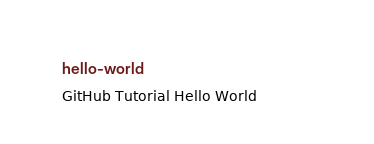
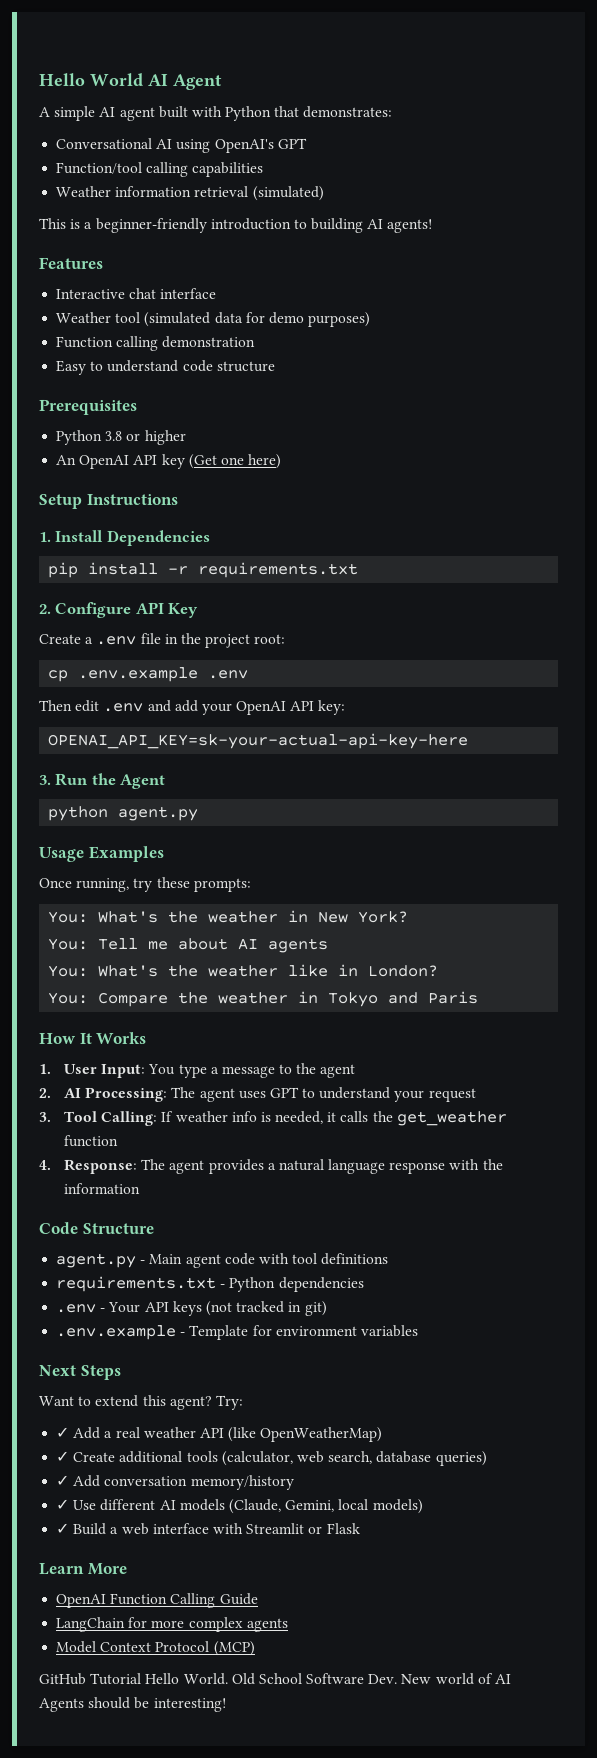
- hello-world
- GitHub Tutorial Hello World
+ Hello World AI Agent
+ A simple AI agent built with Python that demonstrates:
+ Conversational AI using OpenAI's GPT
+ Function/tool calling capabilities
+ Weather information retrieval (simulated)
+ This is a beginner-friendly introduction to building AI agents!
+ Features
+ Interactive chat interface
+ Weather tool (simulated data for demo purposes)
+ Function calling demonstration
+ Easy to understand code structure
+ Prerequisites
+ Python 3.8 or higher
+ An OpenAI API key (Get one here)
+ Setup Instructions
+ 1. Install Dependencies
+ pip install -r requirements.txt
+ 2. Configure API Key
+ Create a .env file in the project root:
+ cp .env.example .env
+ Then edit .env and add your OpenAI API key:
+ OPENAI_API_KEY=sk-your-actual-api-key-here
+ 3. Run the Agent
+ python agent.py
+ Usage Examples
+ Once running, try these prompts:
+ You: What's the weather in New York?
+ You: Tell me about AI agents
+ You: What's the weather like in London?
+ You: Compare the weather in Tokyo and Paris
+ How It Works
+ 1. User Input: You type a message to the agent
+ 2. AI Processing: The agent uses GPT to understand your request
+ 3. Tool Calling: If weather info is needed, it calls the get_weather function
+ 4. Response: The agent provides a natural language response with the information
+ Code Structure
+ agent.py - Main agent code with tool definitions
+ requirements.txt - Python dependencies
+ .env - Your API keys (not tracked in git)
+ .env.example - Template for environment variables
+ Next Steps
+ Want to extend this agent? Try:
+ ✓ Add a real weather API (like OpenWeatherMap)
+ ✓ Create additional tools (calculator, web search, database queries)
+ ✓ Add conversation memory/history
+ ✓ Use different AI models (Claude, Gemini, local models)
+ ✓ Build a web interface with Streamlit or Flask
+ Learn More
+ OpenAI Function Calling Guide
+ LangChain for more complex agents
+ Model Context Protocol (MCP)
+ GitHub Tutorial Hello World. Old School Software Dev. New world of AI Agents should be interesting!

